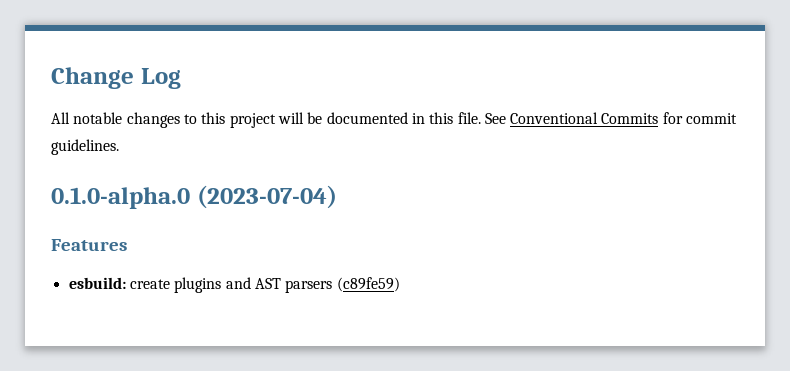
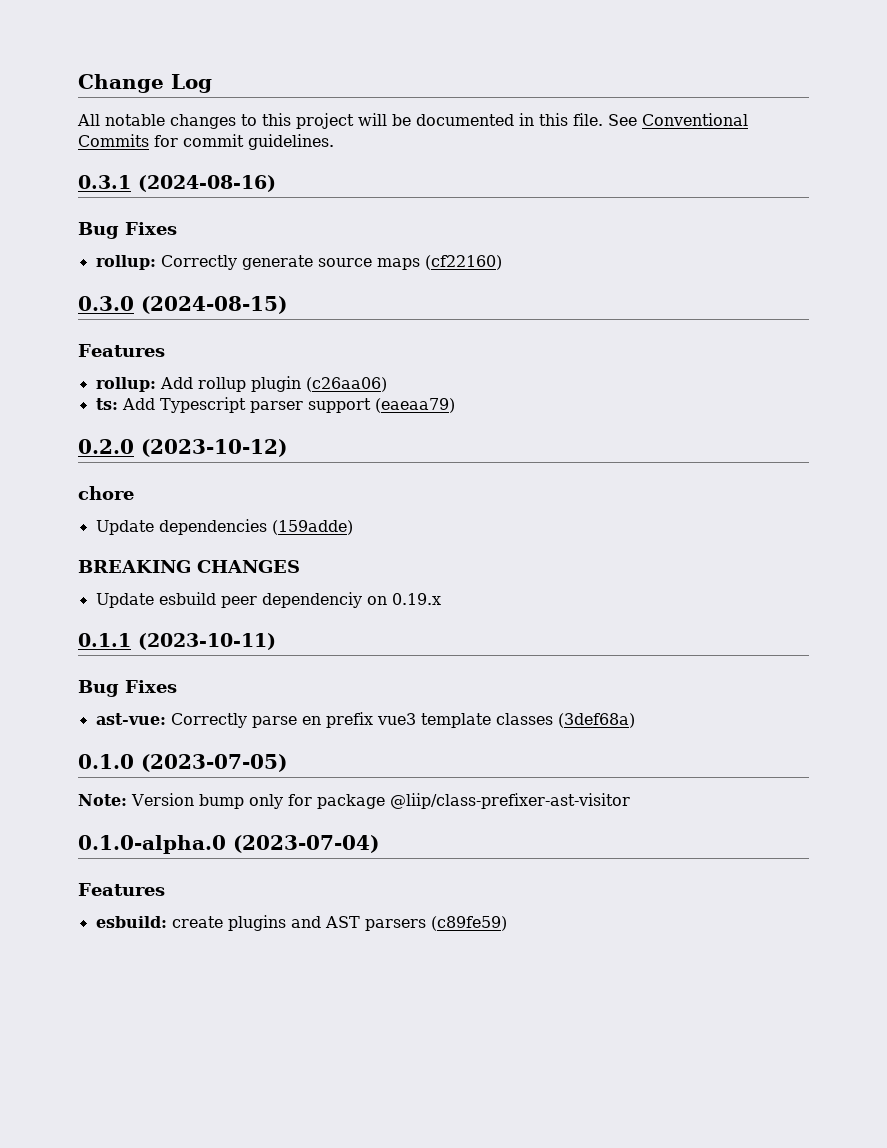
+ 0.3.1 (2024-08-16)
+ Bug Fixes
+ rollup: Correctly generate source maps (cf22160)
+ 0.3.0 (2024-08-15)
+ Features
+ rollup: Add rollup plugin (c26aa06)
+ ts: Add Typescript parser support (eaeaa79)
+ 0.2.0 (2023-10-12)
+ chore
+ Update dependencies (159adde)
+ BREAKING CHANGES
+ Update esbuild peer dependenciy on 0.19.x
+ 0.1.1 (2023-10-11)
+ Bug Fixes
+ ast-vue: Correctly parse en prefix vue3 template classes (3def68a)
+ 0.1.0 (2023-07-05)
+ Note: Version bump only for package @liip/class-prefixer-ast-visitor

